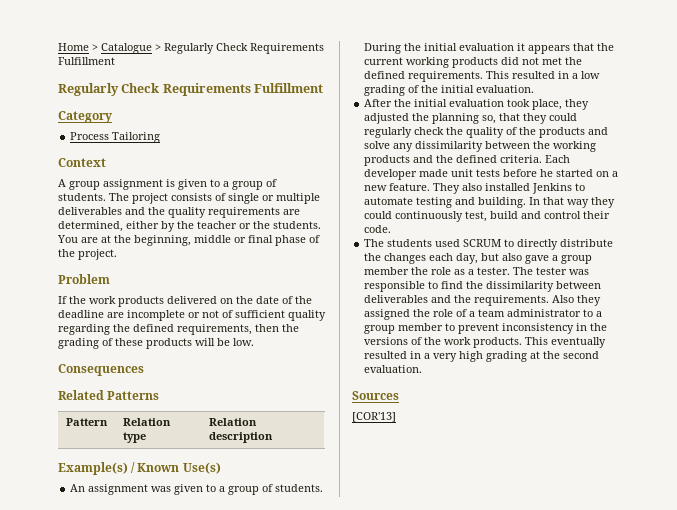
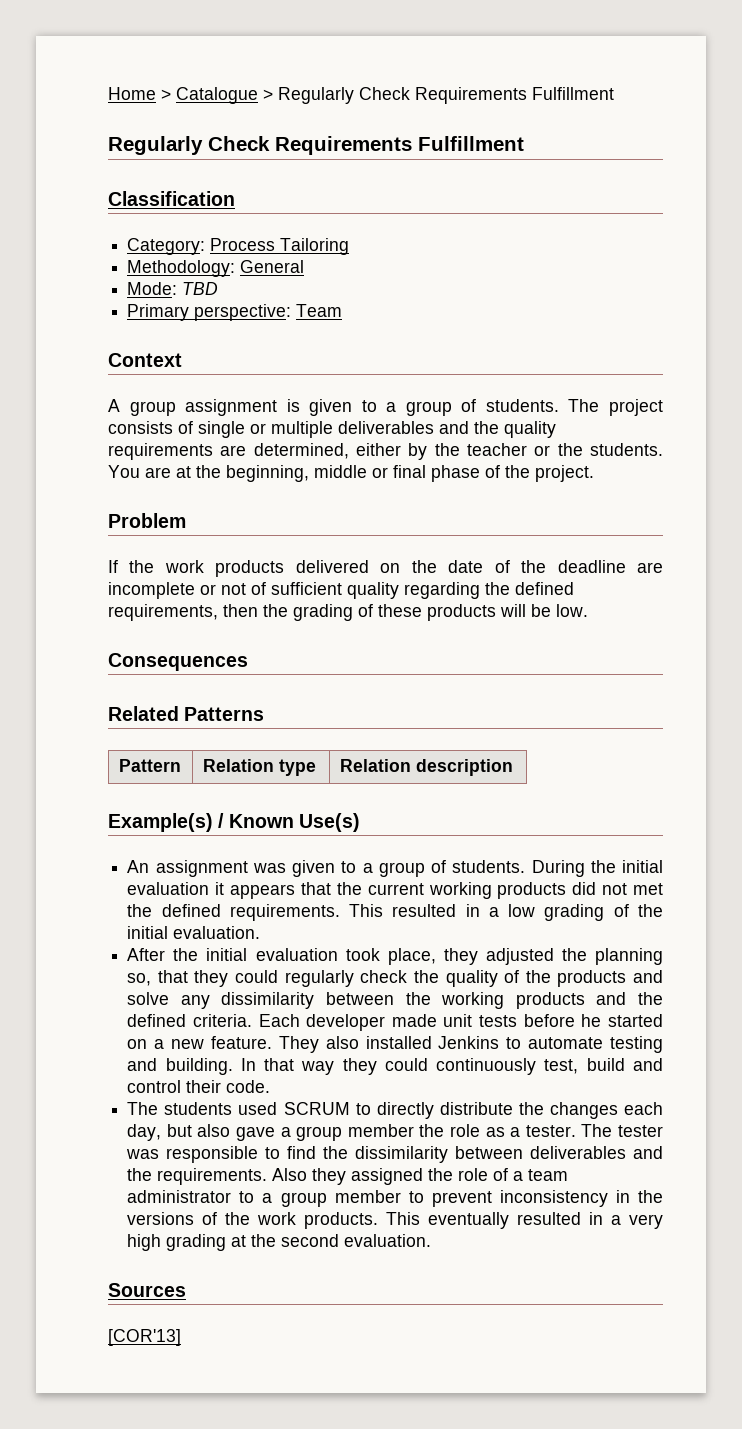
- Category
- Process Tailoring
+ Classification
+ Category: Process Tailoring
+ Methodology: General
+ Mode: TBD
+ Primary perspective: Team

